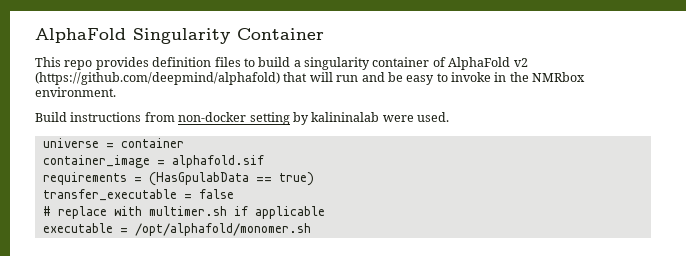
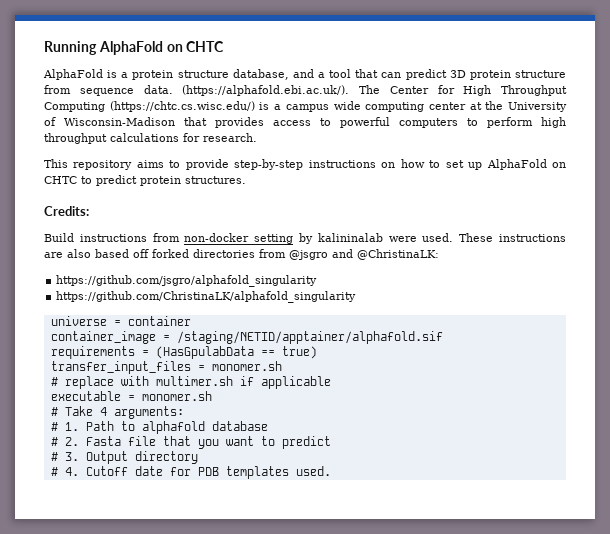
- AlphaFold Singularity Container
- This repo provides definition files to build a singularity container of AlphaFold v2 (https://github.com/deepmind/alphafold) that will run and be easy to invoke in the NMRbox environment.
+ Running AlphaFold on CHTC
+ AlphaFold is a protein structure database, and a tool that can predict 3D protein structure from sequence data. (https://alphafold.ebi.ac.uk/). The Center for High Throughput Computing (https://chtc.cs.wisc.edu/) is a campus wide computing center at the University of Wisconsin-Madison that provides access to powerful computers to perform high throughput calculations for research.
+ This repository aims to provide step-by-step instructions on how to set up AlphaFold on CHTC to predict protein structures.
+ Credits:
+ These instructions are also based off forked directories from @jsgro and @ChristinaLK:
+ https://github.com/jsgro/alphafold_singularity
+ https://github.com/ChristinaLK/alphafold_singularity
- container_image = alphafold.sif
+ container_image = /staging/NETID/apptainer/alphafold.sif
- transfer_executable = false
+ transfer_input_files = monomer.sh
- executable = /opt/alphafold/monomer.sh
+ executable = monomer.sh
+ # Take 4 arguments:
+ # 1. Path to alphafold database
+ # 2. Fasta file that you want to predict
+ # 3. Output directory
+ # 4. Cutoff date for PDB templates used.

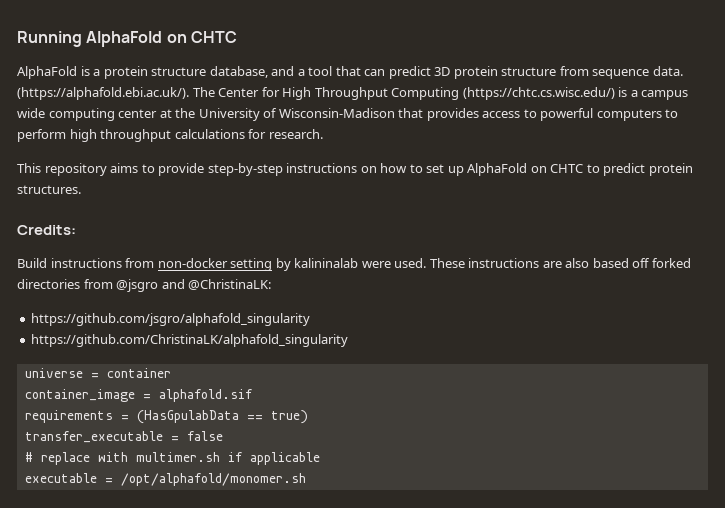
- container_image = /staging/NETID/apptainer/alphafold.sif
+ container_image = alphafold.sif
- transfer_input_files = monomer.sh
+ transfer_executable = false
- executable = monomer.sh
- # Take 4 arguments:
- # 1. Path to alphafold database
- # 2. Fasta file that you want to predict
- # 3. Output directory
- # 4. Cutoff date for PDB templates used.
+ executable = /opt/alphafold/monomer.sh

